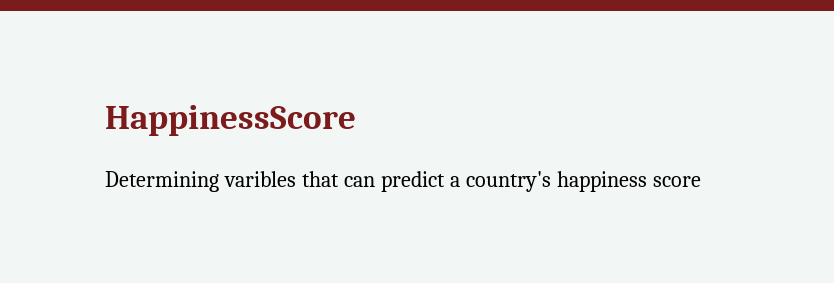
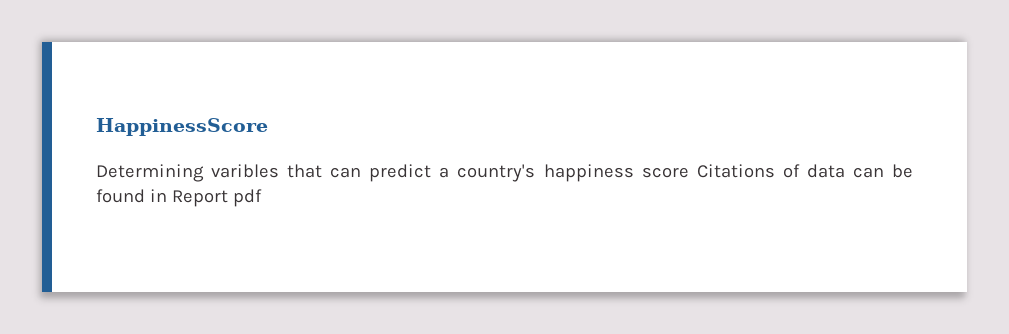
- Determining varibles that can predict a country's happiness score
+ Determining varibles that can predict a country's happiness score Citations of data can be found in Report pdf

